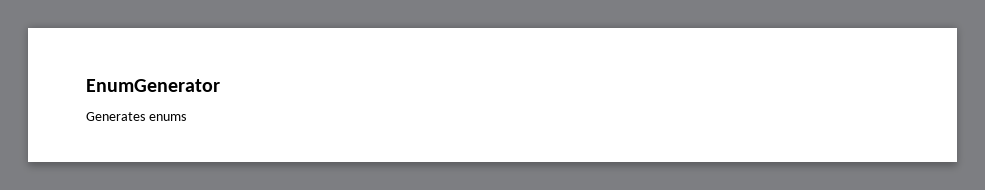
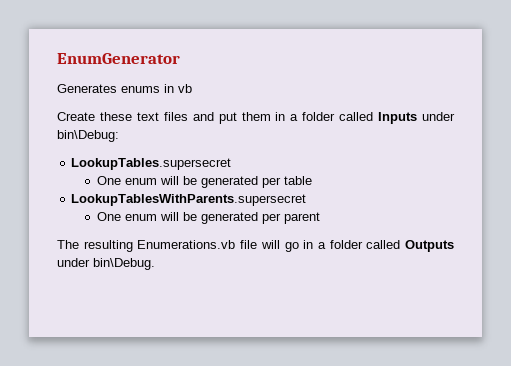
- Generates enums
+ Generates enums in vb
+ Create these text files and put them in a folder called Inputs under bin\Debug:
+ LookupTables.supersecret
+ One enum will be generated per table
+ LookupTablesWithParents.supersecret
+ One enum will be generated per parent
+ The resulting Enumerations.vb file will go in a folder called Outputs under bin\Debug.

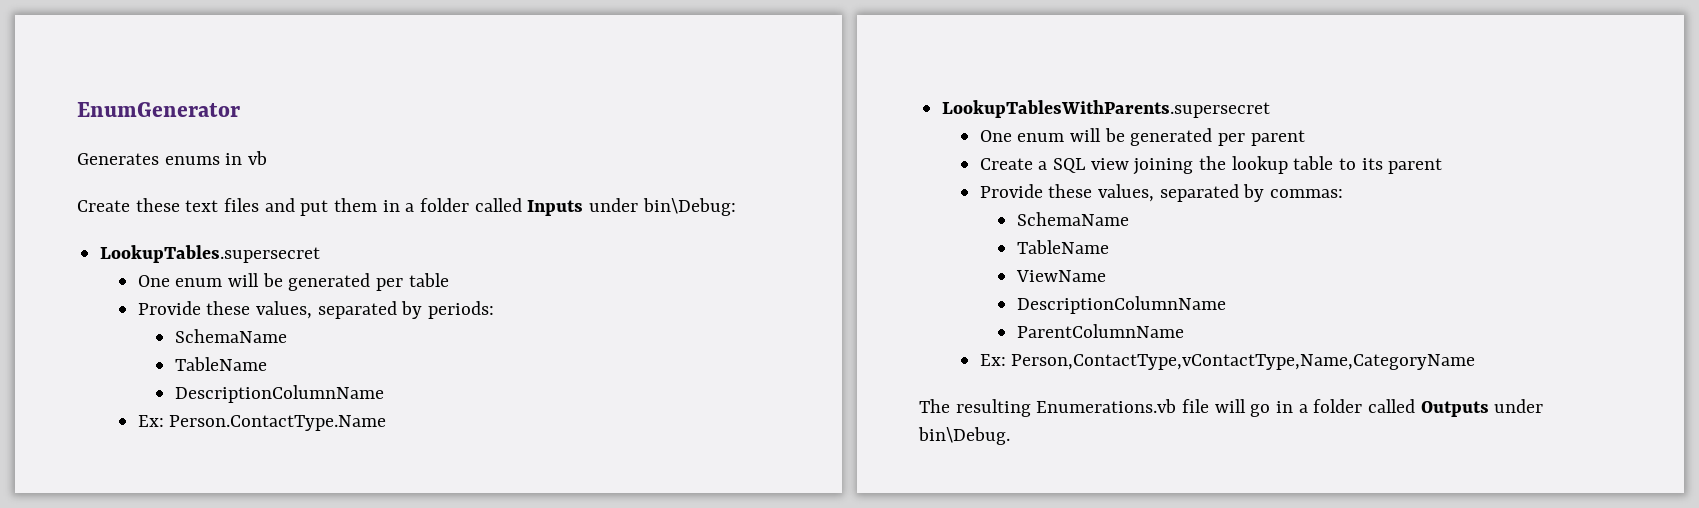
+ Provide these values, separated by periods:
+ SchemaName
+ TableName
+ DescriptionColumnName
+ Ex: Person.ContactType.Name
+ Create a SQL view joining the lookup table to its parent
+ Provide these values, separated by commas:
+ SchemaName
+ TableName
+ ViewName
+ DescriptionColumnName
+ ParentColumnName
+ Ex: Person,ContactType,vContactType,Name,CategoryName

